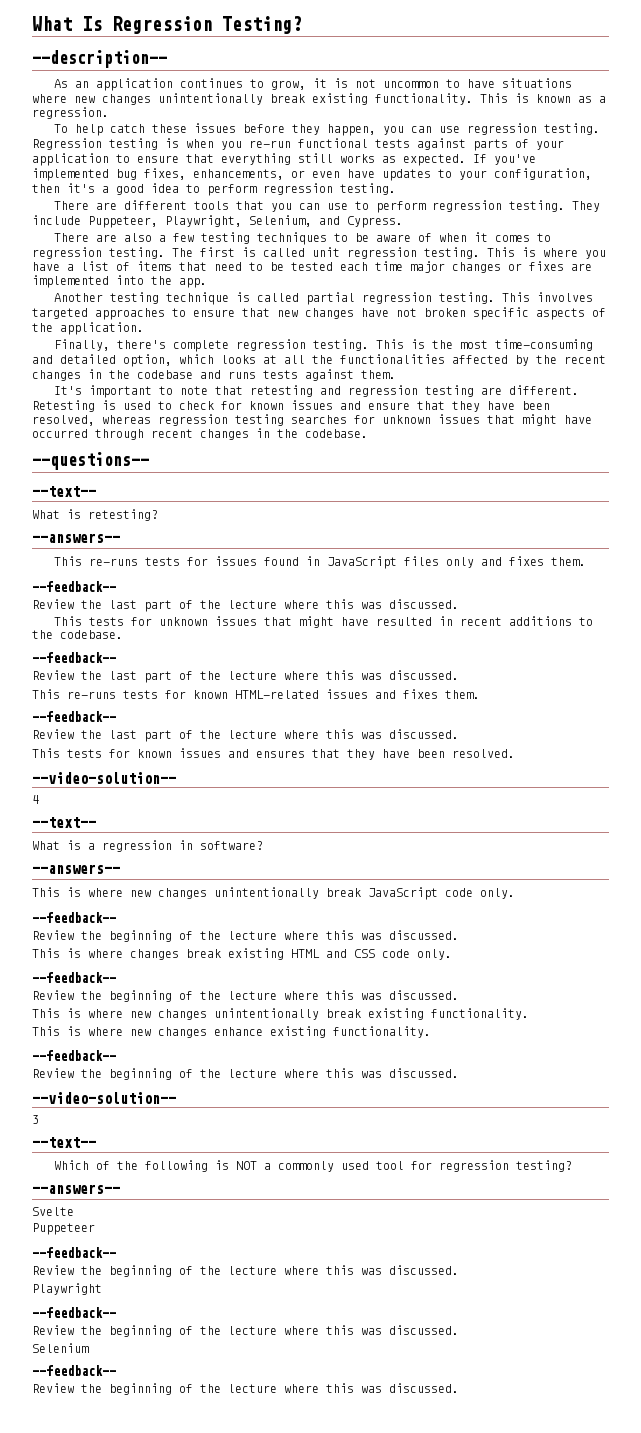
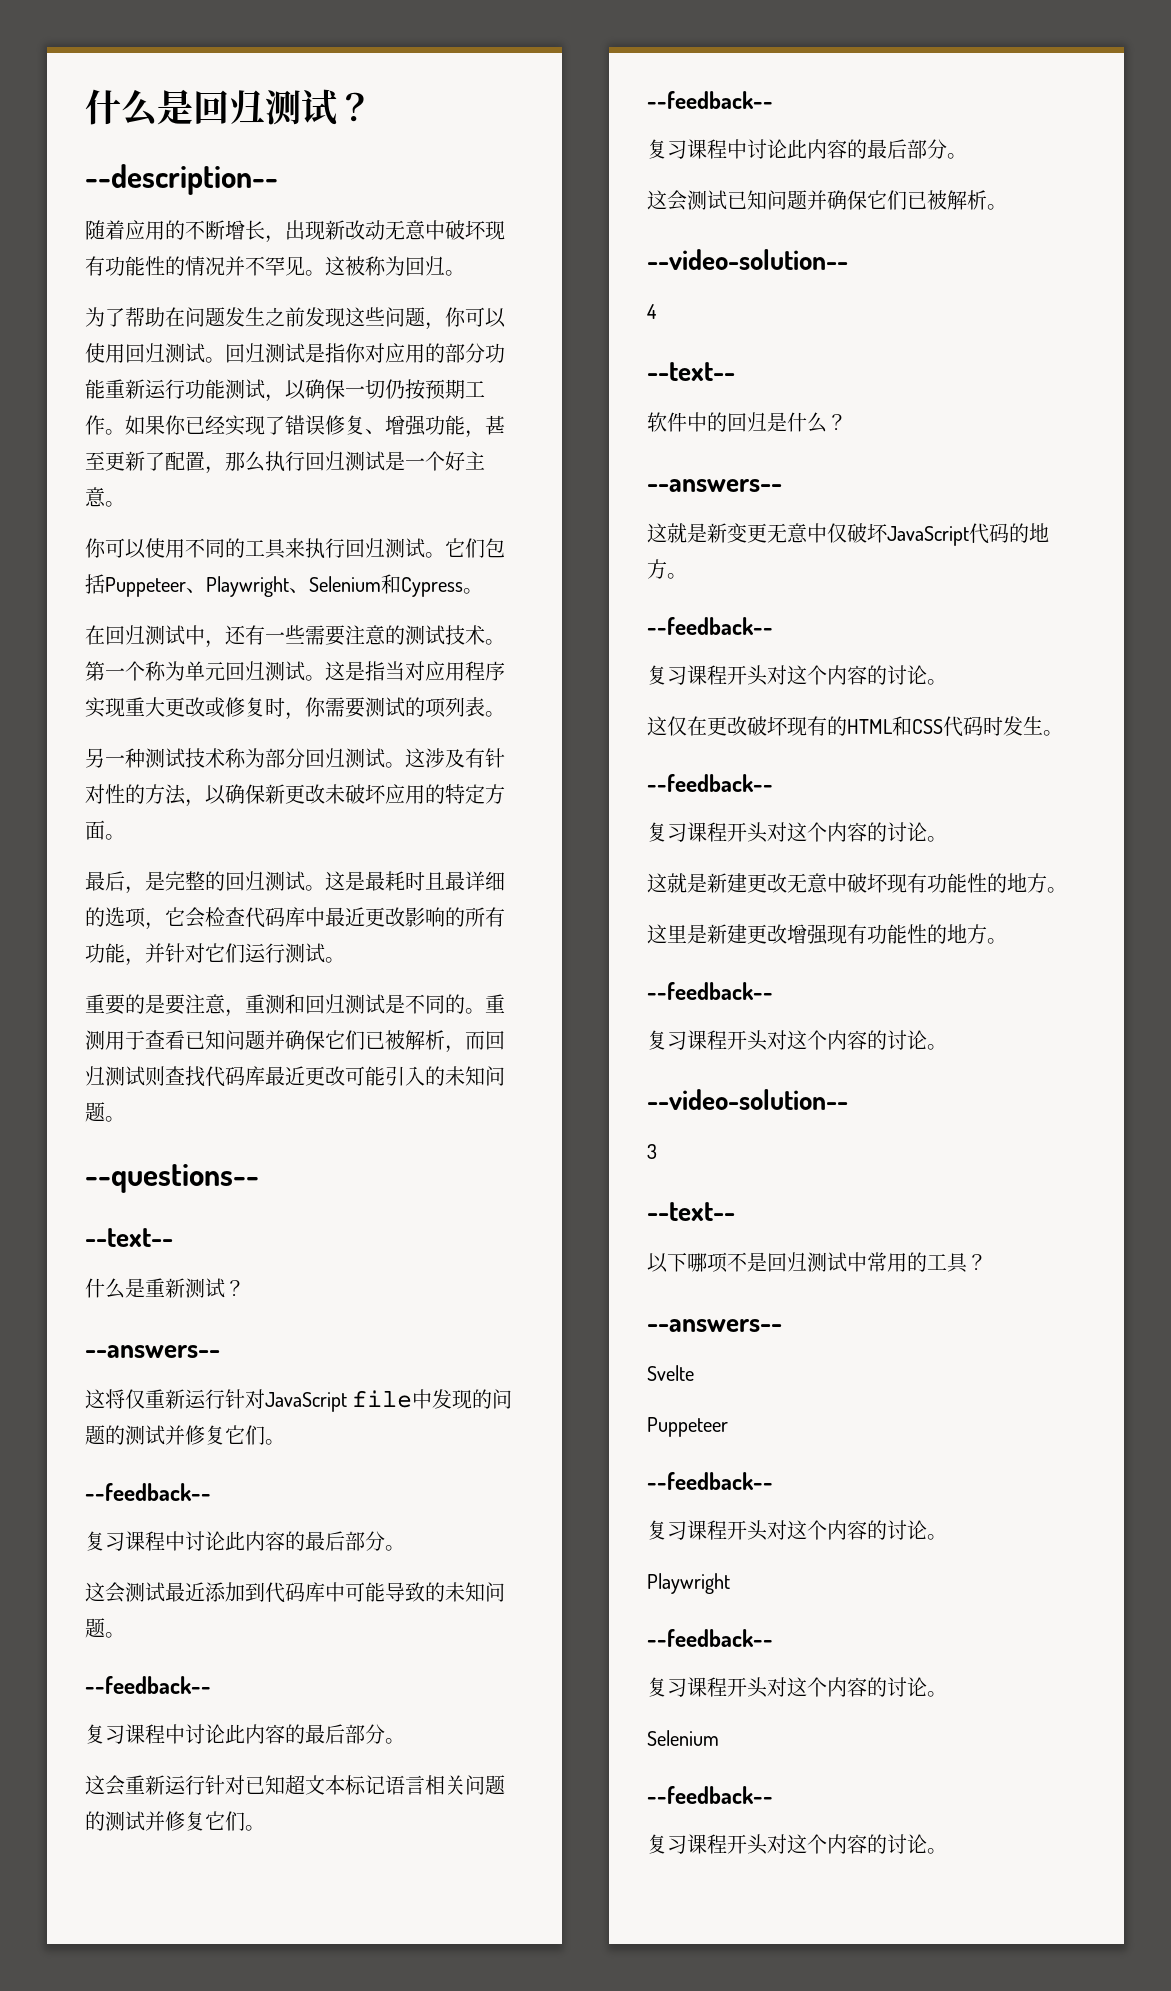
- What Is Regression Testing?
+ 什么是回归测试？
  --description--
- As an application continues to grow, it is not uncommon to have situations where new changes unintentionally break existing functionality. This is known as a regression.
- To help catch these issues before they happen, you can use regression testing. Regression testing is when you re-run functional tests against parts of your application to ensure that everything still works as expected. If you've implemented bug fixes, enhancements, or even have updates to your configuration, then it's a good idea to perform regression testing.
- There are different tools that you can use to perform regression testing. They include Puppeteer, Playwright, Selenium, and Cypress.
- There are also a few testing techniques to be aware of when it comes to regression testing. The first is called unit regression testing. This is where you have a list of items that need to be tested each time major changes or fixes are implemented into the app.
- Another testing technique is called partial regression testing. This involves targeted approaches to ensure that new changes have not broken specific aspects of the application.
- Finally, there's complete regression testing. This is the most time-consuming and detailed option, which looks at all the functionalities affected by the recent changes in the codebase and runs tests against them.
- It's important to note that retesting and regression testing are different. Retesting is used to check for known issues and ensure that they have been resolved, whereas regression testing searches for unknown issues that might have occurred through recent changes in the codebase.
+ 随着应用的不断增长，出现新改动无意中破坏现有功能性的情况并不罕见。这被称为回归。
+ 为了帮助在问题发生之前发现这些问题，你可以使用回归测试。回归测试是指你对应用的部分功能重新运行功能测试，以确保一切仍按预期工作。如果你已经实现了错误修复、增强功能，甚至更新了配置，那么执行回归测试是一个好主意。
+ 你可以使用不同的工具来执行回归测试。它们包括Puppeteer、Playwright、Selenium和Cypress。
+ 在回归测试中，还有一些需要注意的测试技术。第一个称为单元回归测试。这是指当对应用程序实现重大更改或修复时，你需要测试的项列表。
+ 另一种测试技术称为部分回归测试。这涉及有针对性的方法，以确保新更改未破坏应用的特定方面。
+ 最后，是完整的回归测试。这是最耗时且最详细的选项，它会检查代码库中最近更改影响的所有功能，并针对它们运行测试。
+ 重要的是要注意，重测和回归测试是不同的。重测用于查看已知问题并确保它们已被解析，而回归测试则查找代码库最近更改可能引入的未知问题。
  --questions--
  --text--
- What is retesting?
+ 什么是重新测试？
  --answers--
- This re-runs tests for issues found in JavaScript files only and fixes them.
+ 这将仅重新运行针对JavaScript file中发现的问题的测试并修复它们。
  --feedback--
- Review the last part of the lecture where this was discussed.
- This tests for unknown issues that might have resulted in recent additions to the codebase.
+ 复习课程中讨论此内容的最后部分。
+ 这会测试最近添加到代码库中可能导致的未知问题。
  --feedback--
- Review the last part of the lecture where this was discussed.
- This re-runs tests for known HTML-related issues and fixes them.
+ 复习课程中讨论此内容的最后部分。
+ 这会重新运行针对已知超文本标记语言相关问题的测试并修复它们。
  --feedback--
- Review the last part of the lecture where this was discussed.
- This tests for known issues and ensures that they have been resolved.
+ 复习课程中讨论此内容的最后部分。
+ 这会测试已知问题并确保它们已被解析。
  --video-solution--
  4
  --text--
- What is a regression in software?
+ 软件中的回归是什么？
  --answers--
- This is where new changes unintentionally break JavaScript code only.
+ 这就是新变更无意中仅破坏JavaScript代码的地方。
  --feedback--
- Review the beginning of the lecture where this was discussed.
- This is where changes break existing HTML and CSS code only.
+ 复习课程开头对这个内容的讨论。
+ 这仅在更改破坏现有的HTML和CSS代码时发生。
  --feedback--
- Review the beginning of the lecture where this was discussed.
- This is where new changes unintentionally break existing functionality.
- This is where new changes enhance existing functionality.
+ 复习课程开头对这个内容的讨论。
+ 这就是新建更改无意中破坏现有功能性的地方。
+ 这里是新建更改增强现有功能性的地方。
  --feedback--
- Review the beginning of the lecture where this was discussed.
+ 复习课程开头对这个内容的讨论。
  --video-solution--
  3
  --text--
- Which of the following is NOT a commonly used tool for regression testing?
+ 以下哪项不是回归测试中常用的工具？
  --answers--
  Svelte
  Puppeteer
  --feedback--
- Review the beginning of the lecture where this was discussed.
+ 复习课程开头对这个内容的讨论。
  Playwright
  --feedback--
- Review the beginning of the lecture where this was discussed.
+ 复习课程开头对这个内容的讨论。
  Selenium
  --feedback--
- Review the beginning of the lecture where this was discussed.
+ 复习课程开头对这个内容的讨论。

